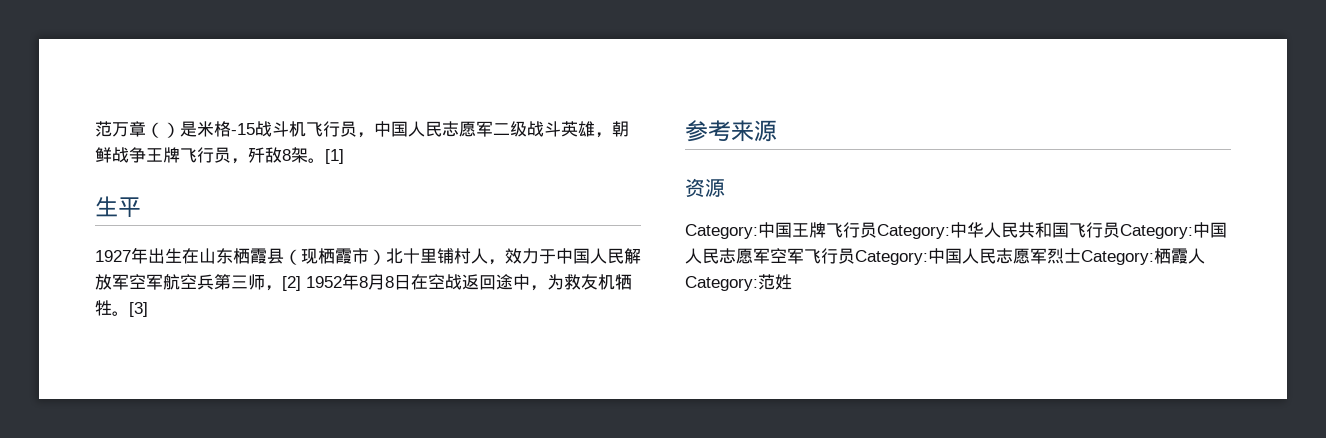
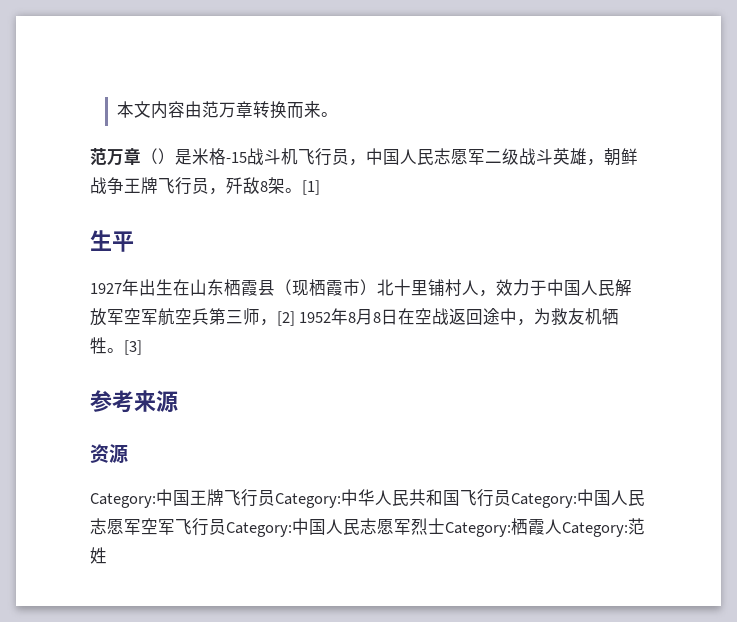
+ 本文内容由范万章转换而来。

